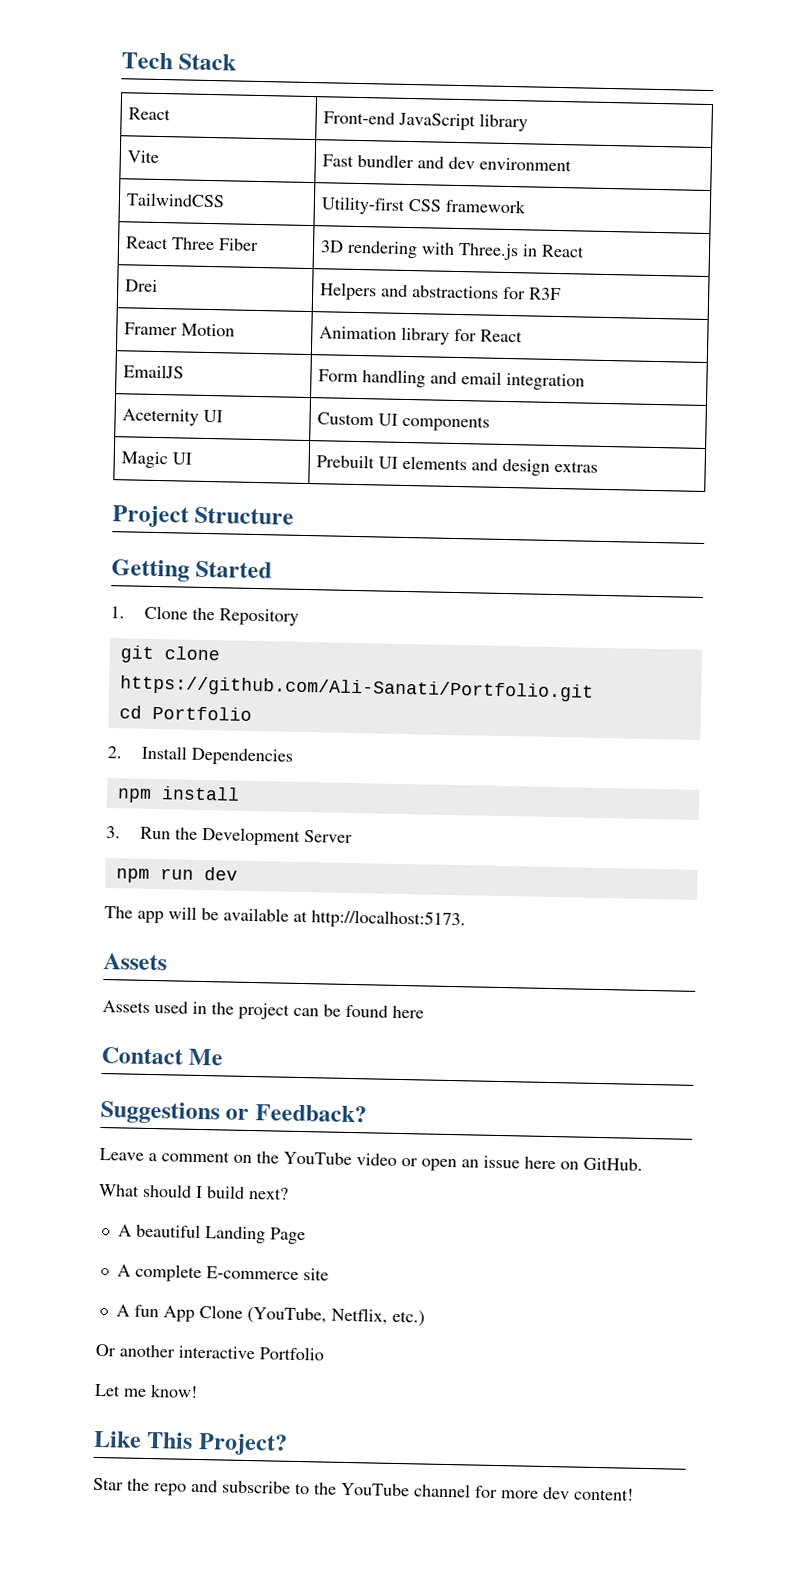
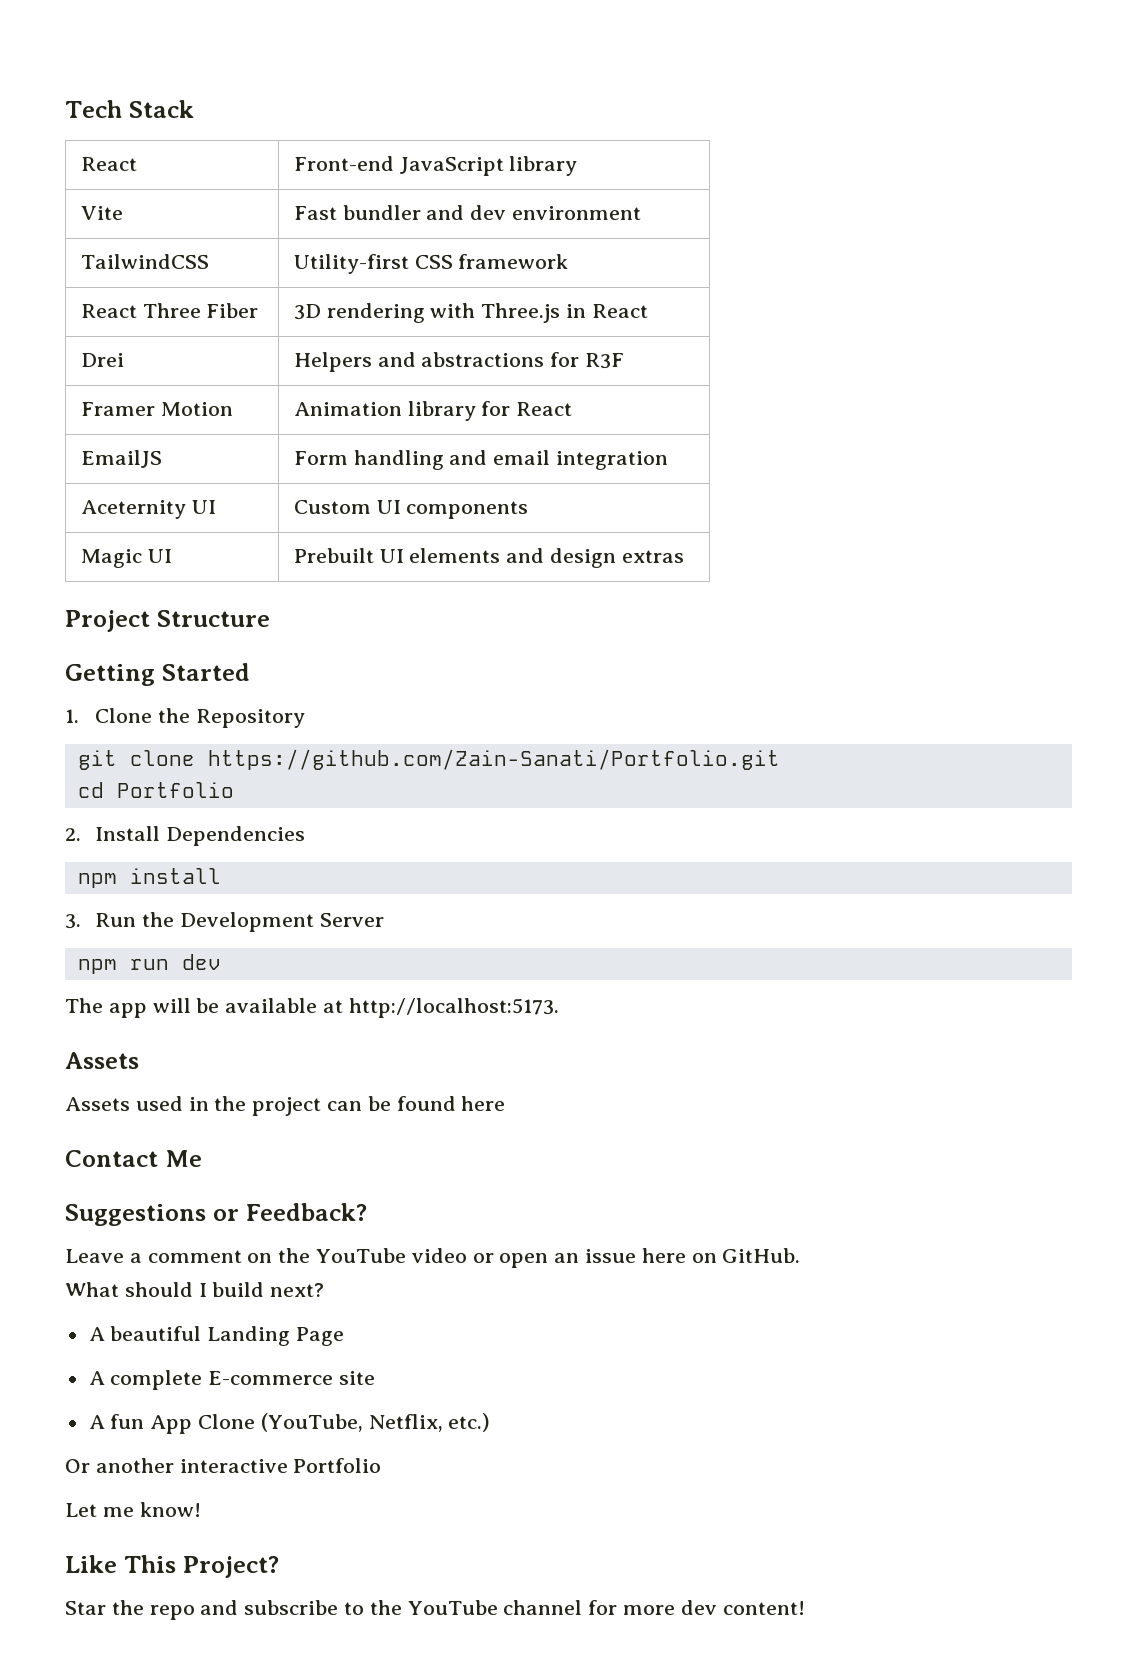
- git clone https://github.com/Ali-Sanati/Portfolio.git
+ git clone https://github.com/Zain-Sanati/Portfolio.git

